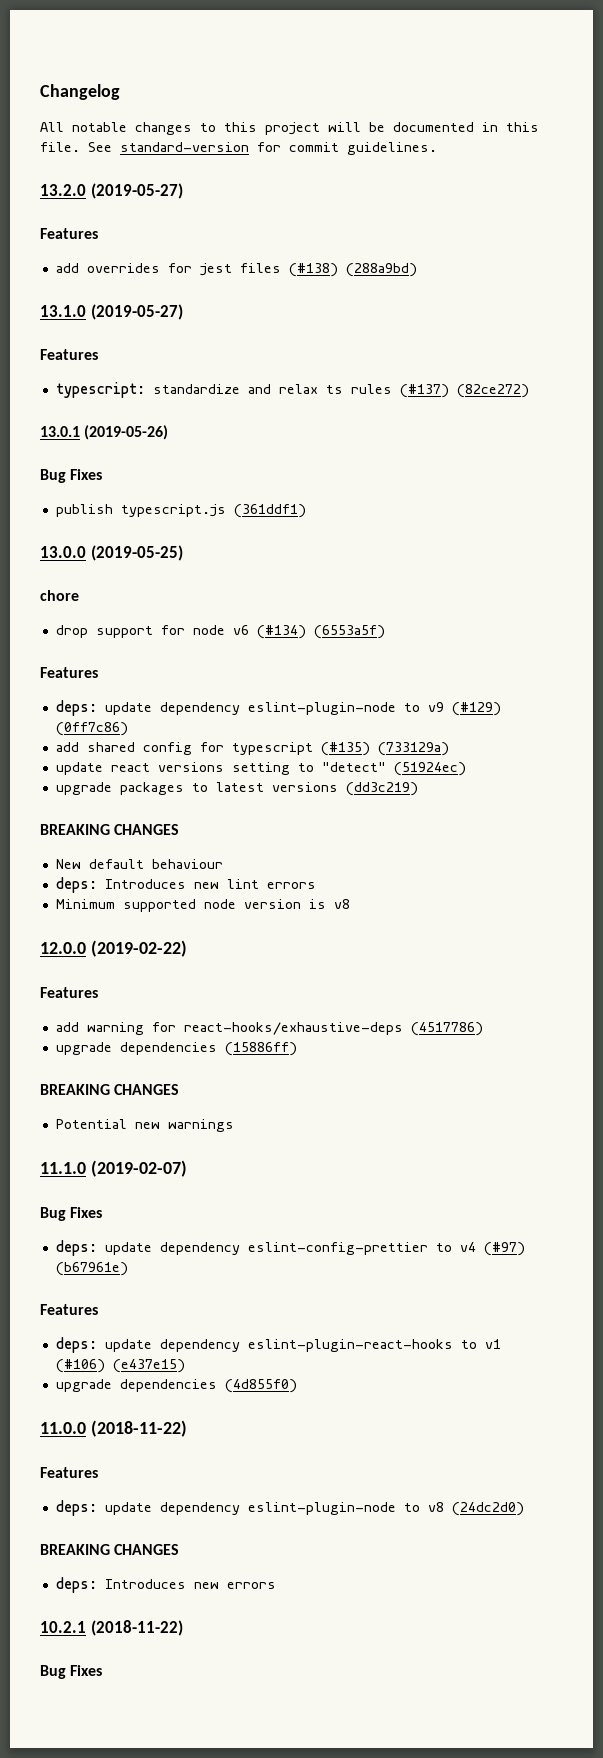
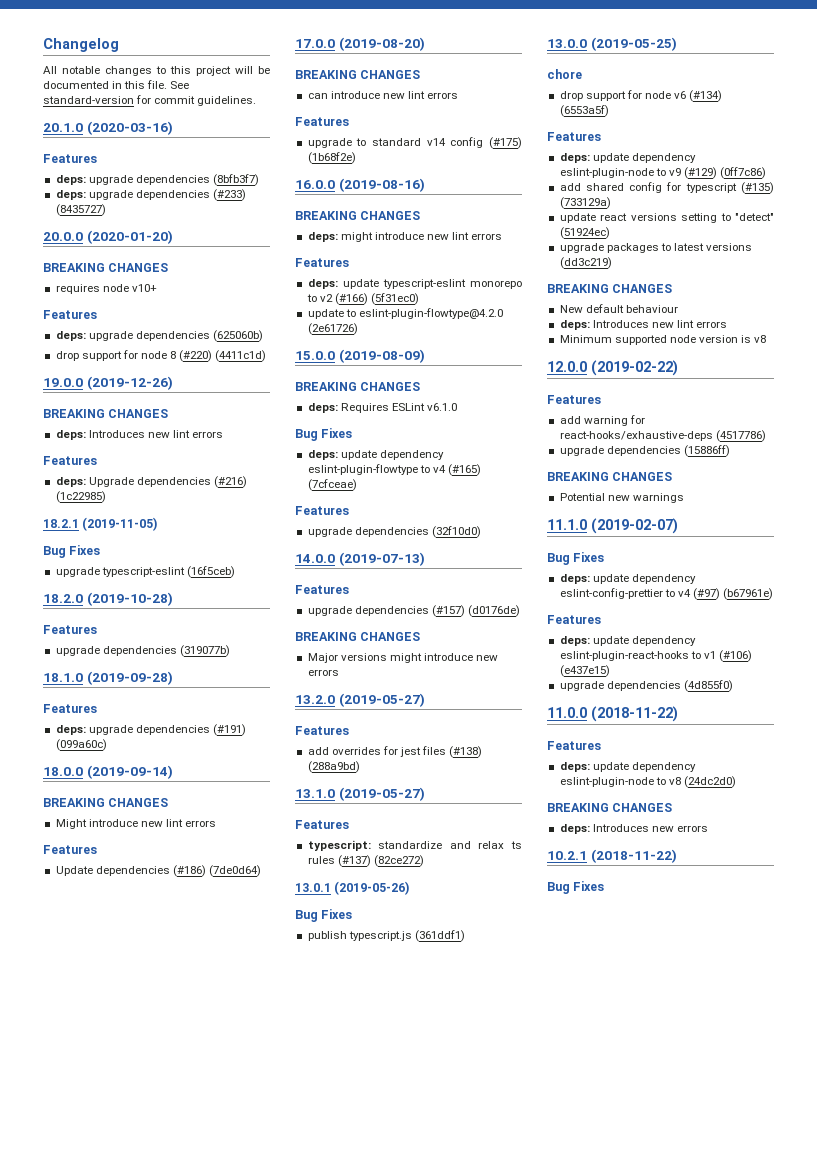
+ 20.1.0 (2020-03-16)
+ Features
+ deps: upgrade dependencies (8bfb3f7)
+ deps: upgrade dependencies (#233) (8435727)
+ 20.0.0 (2020-01-20)
+ BREAKING CHANGES
+ requires node v10+
+ Features
+ deps: upgrade dependencies (625060b)
+ drop support for node 8 (#220) (4411c1d)
+ 19.0.0 (2019-12-26)
+ BREAKING CHANGES
+ deps: Introduces new lint errors
+ Features
+ deps: Upgrade dependencies (#216) (1c22985)
+ 18.2.1 (2019-11-05)
+ Bug Fixes
+ upgrade typescript-eslint (16f5ceb)
+ 18.2.0 (2019-10-28)
+ Features
+ upgrade dependencies (319077b)
+ 18.1.0 (2019-09-28)
+ Features
+ deps: upgrade dependencies (#191) (099a60c)
+ 18.0.0 (2019-09-14)
+ BREAKING CHANGES
+ Might introduce new lint errors
+ Features
+ Update dependencies (#186) (7de0d64)
+ 17.0.0 (2019-08-20)
+ BREAKING CHANGES
+ can introduce new lint errors
+ Features
+ upgrade to standard v14 config (#175) (1b68f2e)
+ 16.0.0 (2019-08-16)
+ BREAKING CHANGES
+ deps: might introduce new lint errors
+ Features
+ deps: update typescript-eslint monorepo to v2 (#166) (5f31ec0)
+ update to eslint-plugin-flowtype@4.2.0 (2e61726)
+ 15.0.0 (2019-08-09)
+ BREAKING CHANGES
+ deps: Requires ESLint v6.1.0
+ Bug Fixes
+ deps: update dependency eslint-plugin-flowtype to v4 (#165) (7cfceae)
+ Features
+ upgrade dependencies (32f10d0)
+ 14.0.0 (2019-07-13)
+ Features
+ upgrade dependencies (#157) (d0176de)
+ BREAKING CHANGES
+ Major versions might introduce new errors

